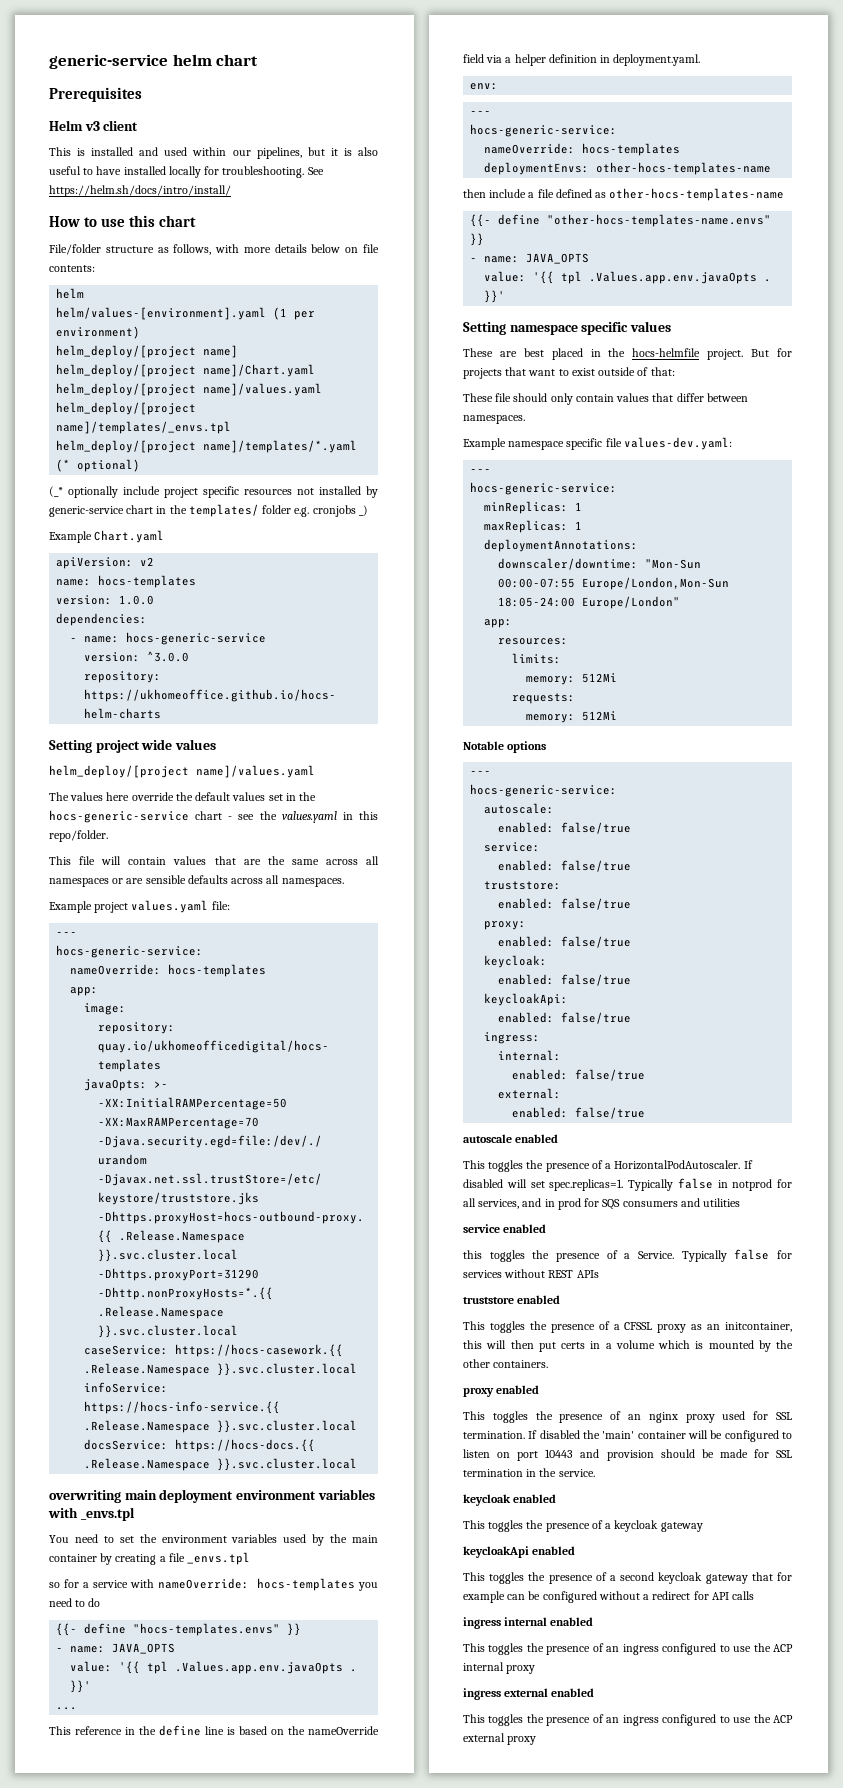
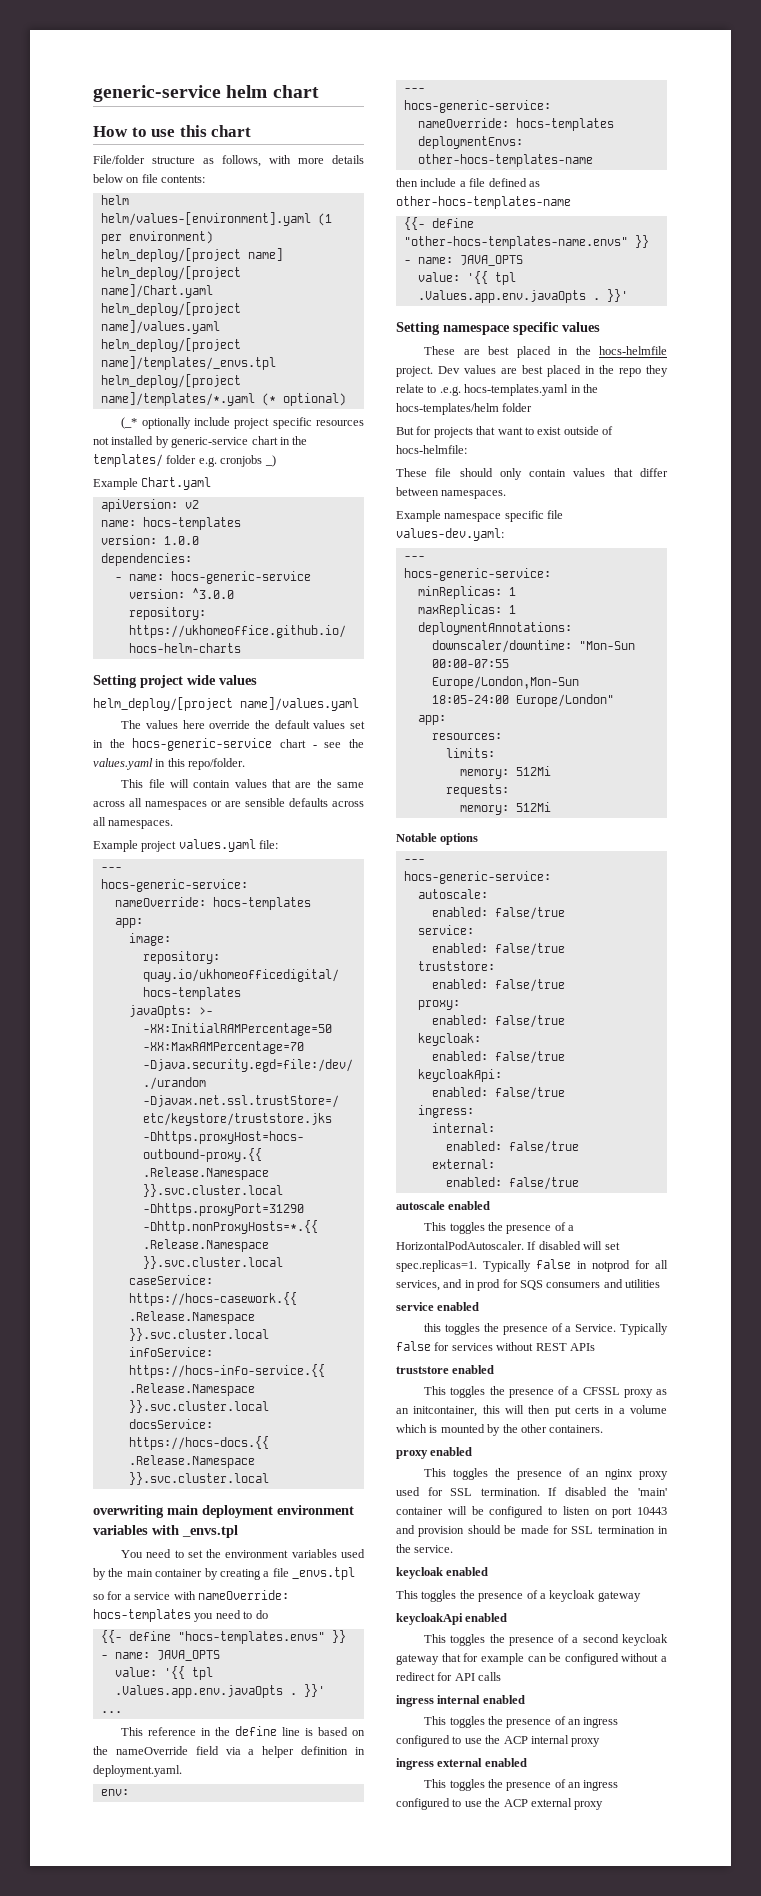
- Prerequisites
- Helm v3 client
- This is installed and used within our pipelines, but it is also useful to have installed locally for troubleshooting. See https://helm.sh/docs/intro/install/
- These are best placed in the hocs-helmfile project. But for projects that want to exist outside of that:
+ These are best placed in the hocs-helmfile project. Dev values are best placed in the repo they relate to .e.g. hocs-templates.yaml in the hocs-templates/helm folder
+ But for projects that want to exist outside of hocs-helmfile:

